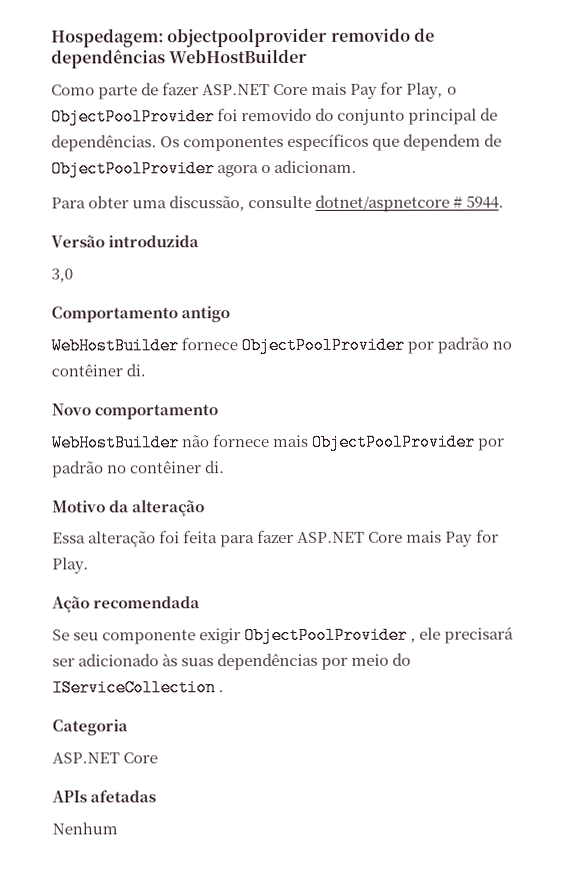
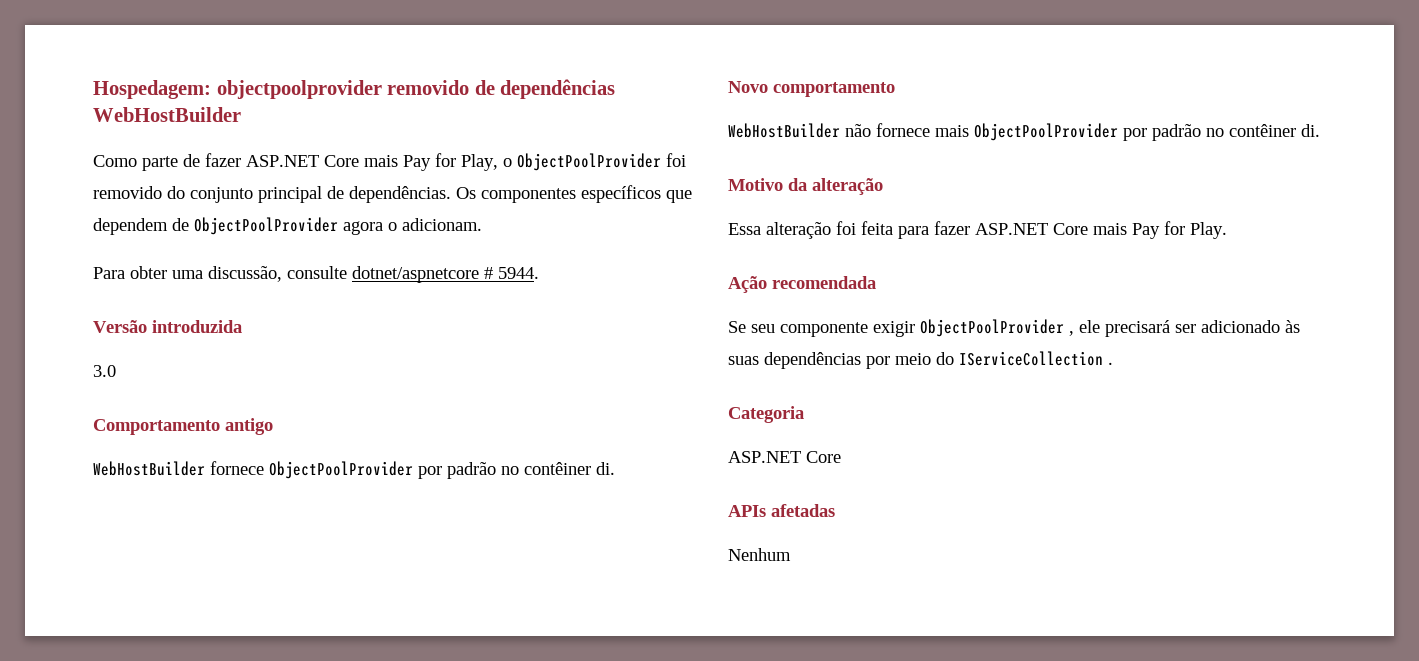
- 3,0
+ 3.0

